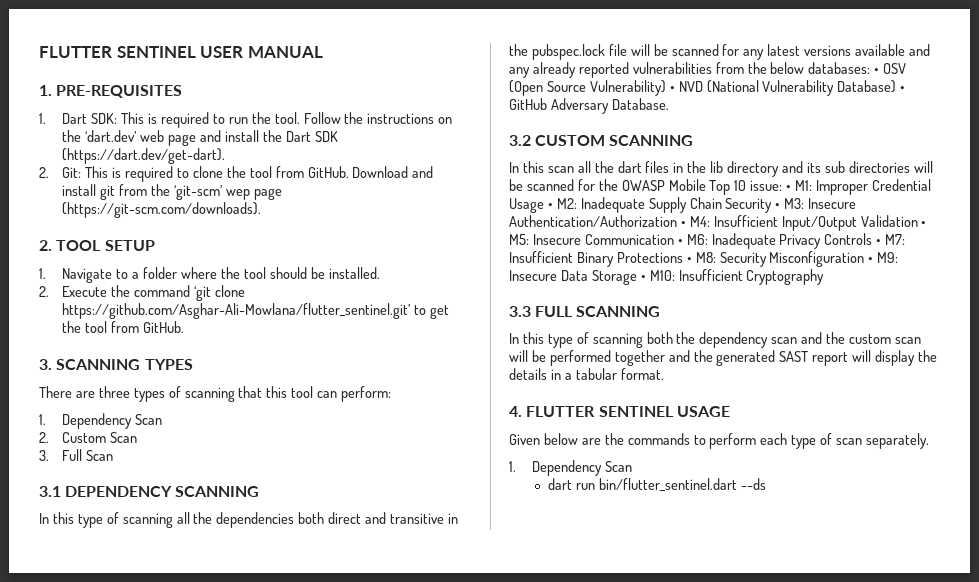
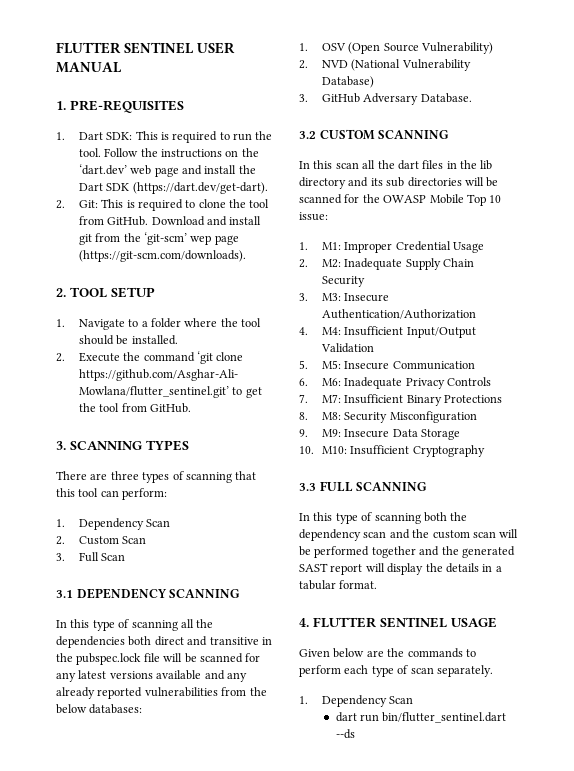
- In this type of scanning all the dependencies both direct and transitive in the pubspec.lock file will be scanned for any latest versions available and any already reported vulnerabilities from the below databases: • OSV (Open Source Vulnerability) • NVD (National Vulnerability Database) • GitHub Adversary Database.
+ In this type of scanning all the dependencies both direct and transitive in the pubspec.lock file will be scanned for any latest versions available and any already reported vulnerabilities from the below databases:
+ 1. OSV (Open Source Vulnerability)
+ 2. NVD (National Vulnerability Database)
+ 3. GitHub Adversary Database.
- In this scan all the dart files in the lib directory and its sub directories will be scanned for the OWASP Mobile Top 10 issue: • M1:
+ In this scan all the dart files in the lib directory and its sub directories will be scanned for the OWASP Mobile Top 10 issue:
+ 1. M1:
- Improper Credential Usage • M2:
+ Improper Credential Usage
+ 2. M2:
- Inadequate Supply Chain Security • M3:
+ Inadequate Supply Chain Security
+ 3. M3:
- Insecure Authentication/Authorization • M4:
+ Insecure Authentication/Authorization
+ 4. M4:
- Insufficient Input/Output Validation • M5:
+ Insufficient Input/Output Validation
+ 5. M5:
- Insecure Communication • M6:
+ Insecure Communication
+ 6. M6:
- Inadequate Privacy Controls • M7:
+ Inadequate Privacy Controls
+ 7. M7:
- Insufficient Binary Protections • M8:
+ Insufficient Binary Protections
+ 8. M8:
- Security Misconfiguration • M9:
+ Security Misconfiguration
+ 9. M9:
- Insecure Data Storage • M10:
+ Insecure Data Storage
+ 10. M10:

